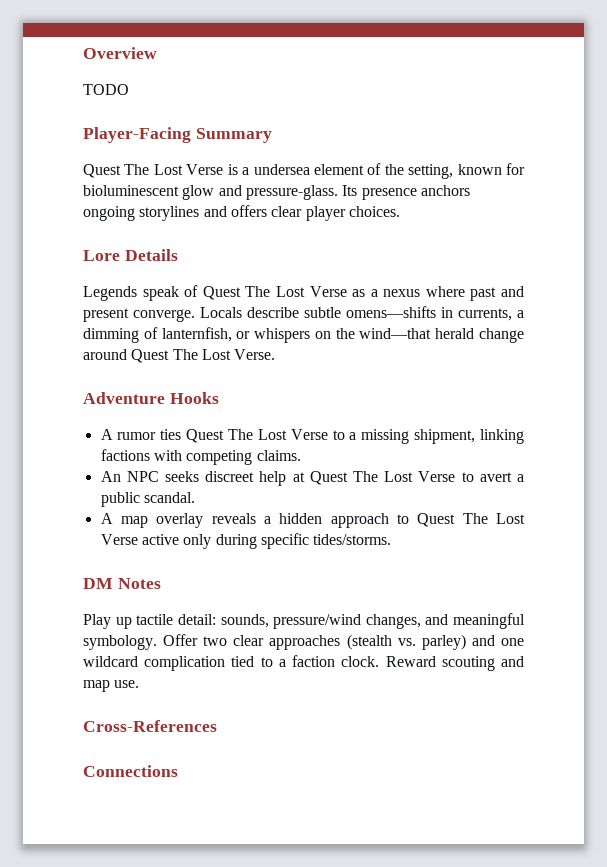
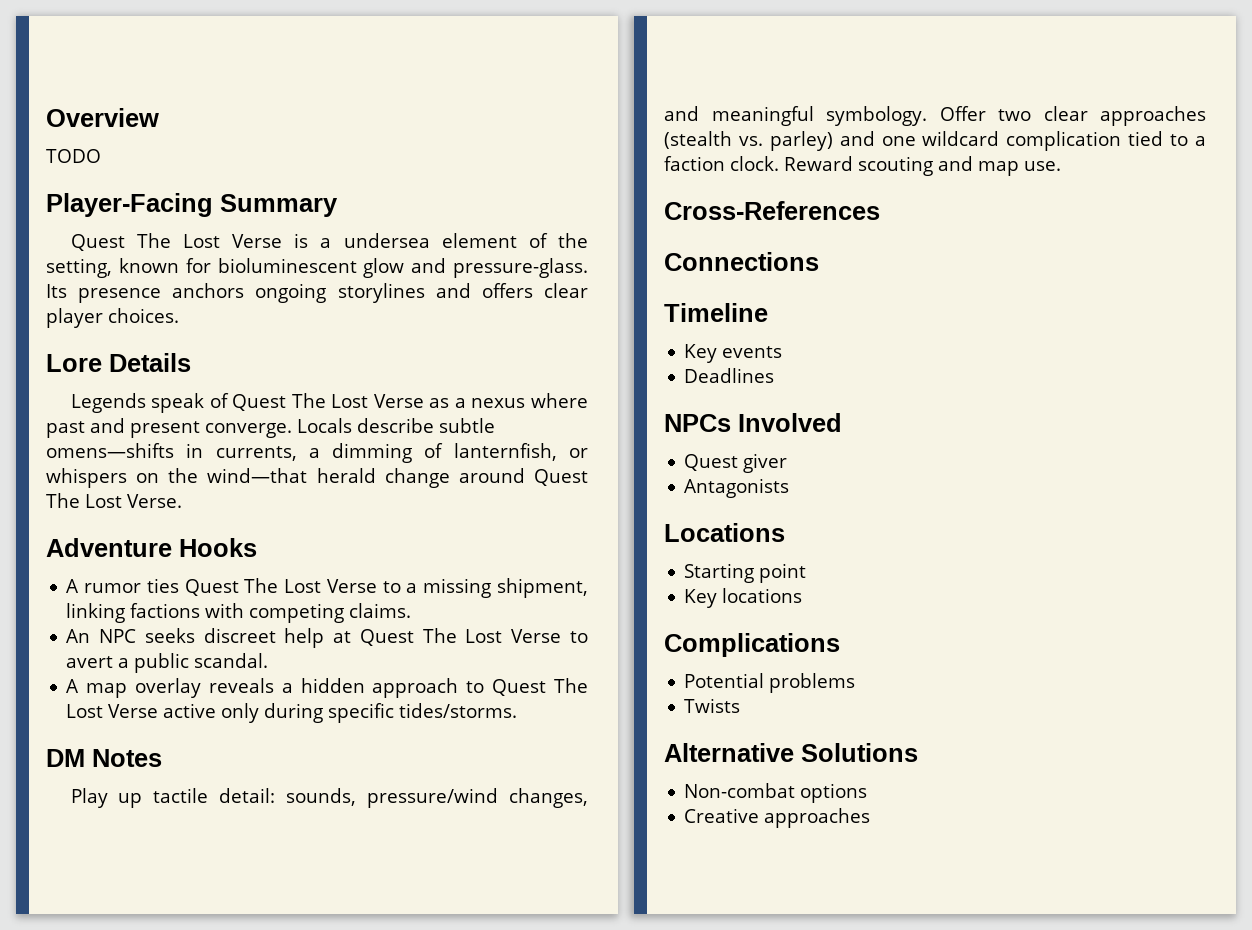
+ Timeline
+ Key events
+ Deadlines
+ NPCs Involved
+ Quest giver
+ Antagonists
+ Locations
+ Starting point
+ Key locations
+ Complications
+ Potential problems
+ Twists
+ Alternative Solutions
+ Non-combat options
+ Creative approaches

